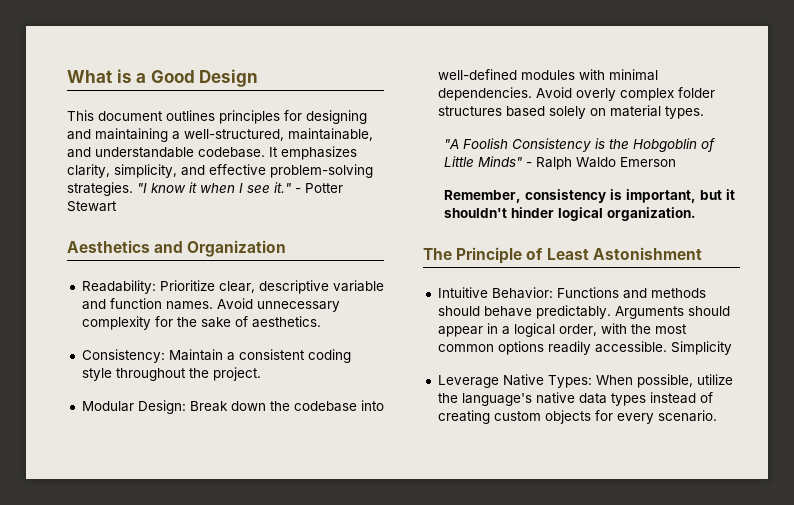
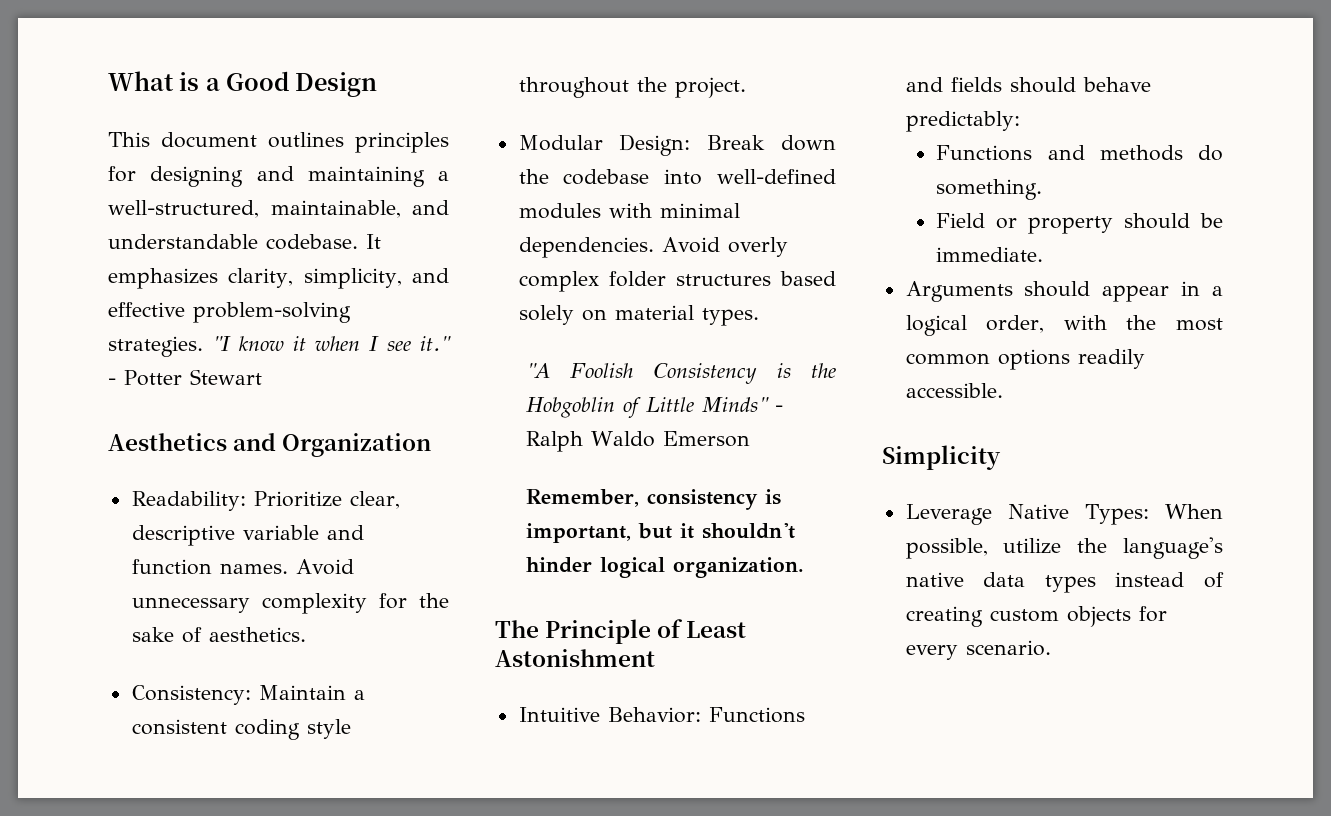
- Intuitive Behavior: Functions and methods should behave predictably. Arguments should appear in a logical order, with the most common options readily accessible. Simplicity
+ Intuitive Behavior: Functions and fields should behave predictably:
+ Functions and methods do something.
+ Field or property should be immediate.
+ Arguments should appear in a logical order, with the most common options readily accessible.
+ Simplicity

